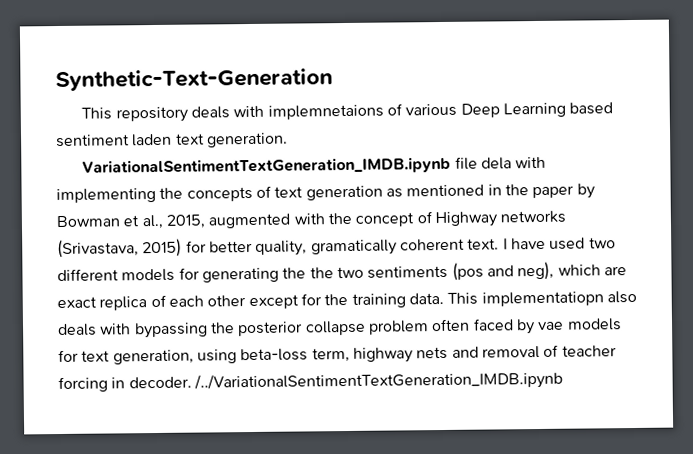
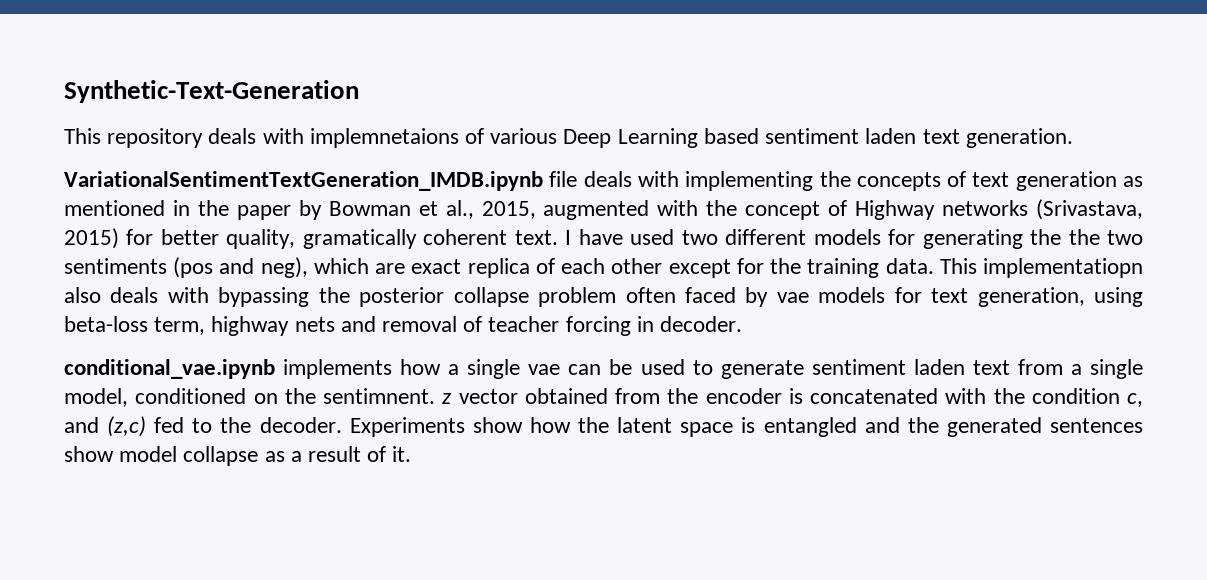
- VariationalSentimentTextGeneration_IMDB.ipynb file dela with implementing the concepts of text generation as mentioned in the paper by Bowman et al., 2015, augmented with the concept of Highway networks (Srivastava, 2015) for better quality, gramatically coherent text.
+ VariationalSentimentTextGeneration_IMDB.ipynb file deals with implementing the concepts of text generation as mentioned in the paper by Bowman et al., 2015, augmented with the concept of Highway networks (Srivastava, 2015) for better quality, gramatically coherent text.
- This implementatiopn also deals with bypassing the posterior collapse problem often faced by vae models for text generation, using beta-loss term, highway nets and removal of teacher forcing in decoder. /../VariationalSentimentTextGeneration_IMDB.ipynb
+ This implementatiopn also deals with bypassing the posterior collapse problem often faced by vae models for text generation, using beta-loss term, highway nets and removal of teacher forcing in decoder.
+ conditional_vae.ipynb implements how a single vae can be used to generate sentiment laden text from a single model, conditioned on the sentimnent. z vector obtained from the encoder is concatenated with the condition c, and (z,c) fed to the decoder. Experiments show how the latent space is entangled and the generated sentences show model collapse as a result of it.

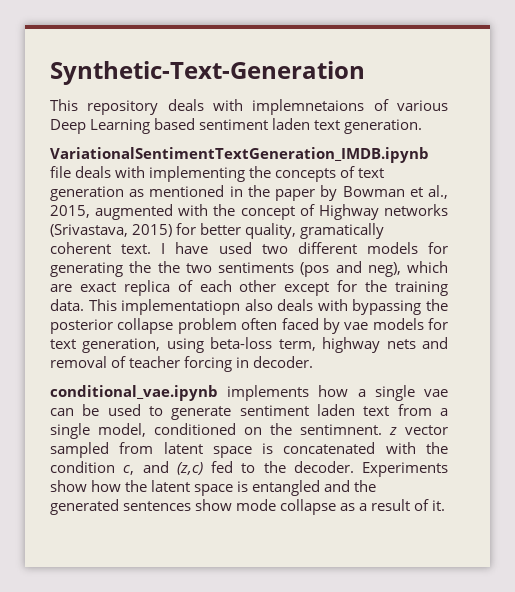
- conditional_vae.ipynb implements how a single vae can be used to generate sentiment laden text from a single model, conditioned on the sentimnent. z vector obtained from the encoder is concatenated with the condition c, and (z,c) fed to the decoder.
+ conditional_vae.ipynb implements how a single vae can be used to generate sentiment laden text from a single model, conditioned on the sentimnent. z vector sampled from latent space is concatenated with the condition c, and (z,c) fed to the decoder.
- Experiments show how the latent space is entangled and the generated sentences show model collapse as a result of it.
+ Experiments show how the latent space is entangled and the generated sentences show mode collapse as a result of it.

